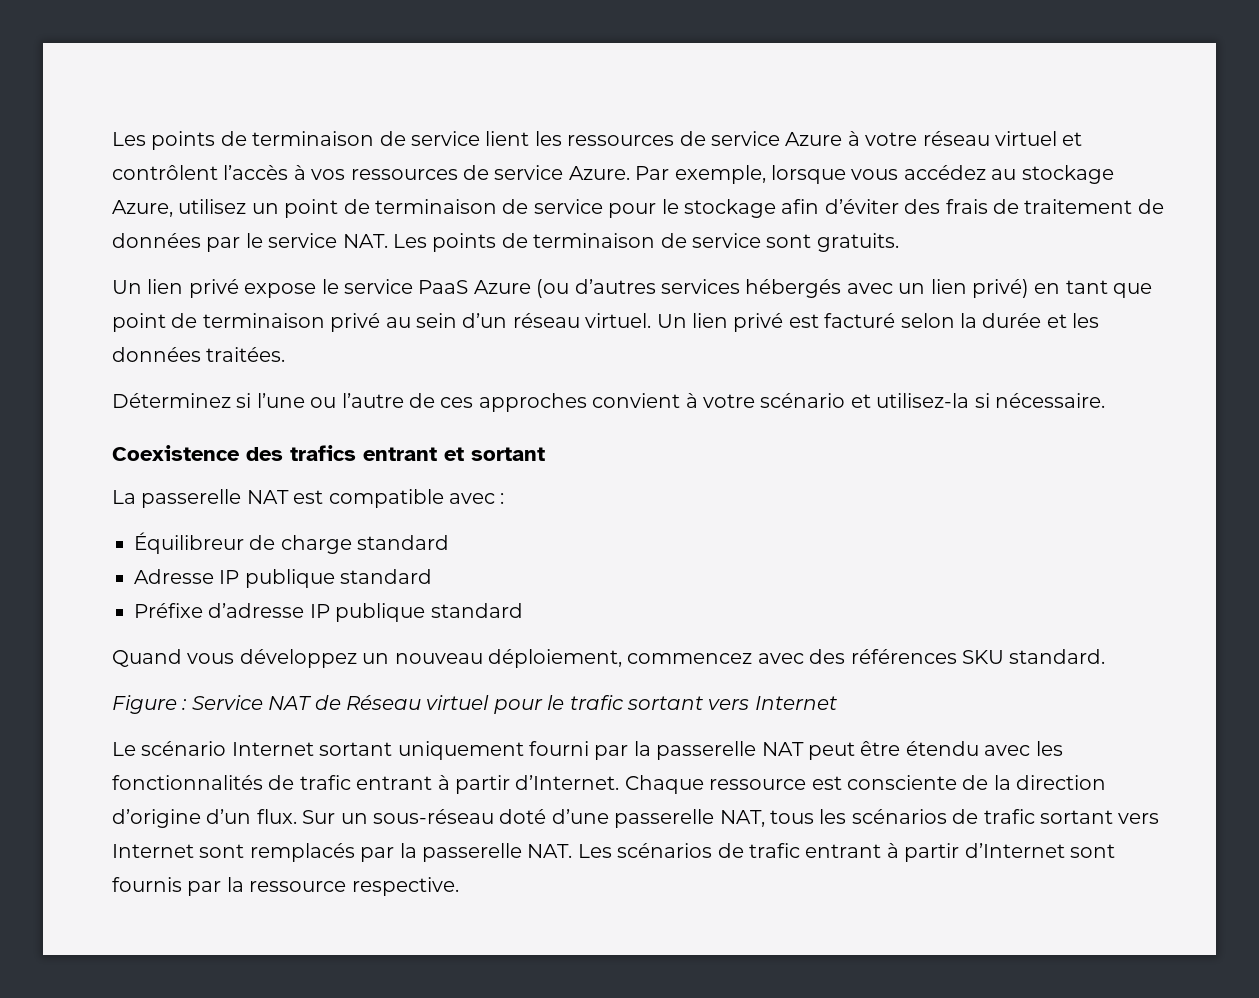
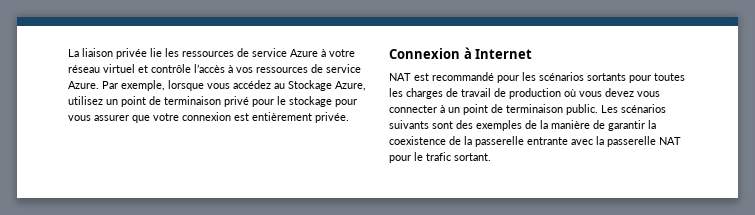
- Les points de terminaison de service lient les ressources de service Azure à votre réseau virtuel et contrôlent l’accès à vos ressources de service Azure.
+ La liaison privée lie les ressources de service Azure à votre réseau virtuel et contrôle l’accès à vos ressources de service Azure.
- Par exemple, lorsque vous accédez au stockage Azure, utilisez un point de terminaison de service pour le stockage afin d’éviter des frais de traitement de données par le service NAT. Les points de terminaison de service sont gratuits.
- Un lien privé expose le service PaaS Azure (ou d’autres services hébergés avec un lien privé) en tant que point de terminaison privé au sein d’un réseau virtuel. Un lien privé est facturé selon la durée et les données traitées.
- Déterminez si l’une ou l’autre de ces approches convient à votre scénario et utilisez-la si nécessaire.
- Coexistence des trafics entrant et sortant
- La passerelle NAT est compatible avec :
- Équilibreur de charge standard
- Adresse IP publique standard
- Préfixe d’adresse IP publique standard
- Quand vous développez un nouveau déploiement, commencez avec des références SKU standard.
- Figure : Service NAT de Réseau virtuel pour le trafic sortant vers Internet
- Le scénario Internet sortant uniquement fourni par la passerelle NAT peut être étendu avec les fonctionnalités de trafic entrant à partir d’Internet. Chaque ressource est consciente de la direction d’origine d’un flux. Sur un sous-réseau doté d’une passerelle NAT, tous les scénarios de trafic sortant vers Internet sont remplacés par la passerelle NAT. Les scénarios de trafic entrant à partir d’Internet sont fournis par la ressource respective.
+ Par exemple, lorsque vous accédez au Stockage Azure, utilisez un point de terminaison privé pour le stockage pour vous assurer que votre connexion est entièrement privée.
+ Connexion à Internet
+ NAT est recommandé pour les scénarios sortants pour toutes les charges de travail de production où vous devez vous connecter à un point de terminaison public. Les scénarios suivants sont des exemples de la manière de garantir la coexistence de la passerelle entrante avec la passerelle NAT pour le trafic sortant.

